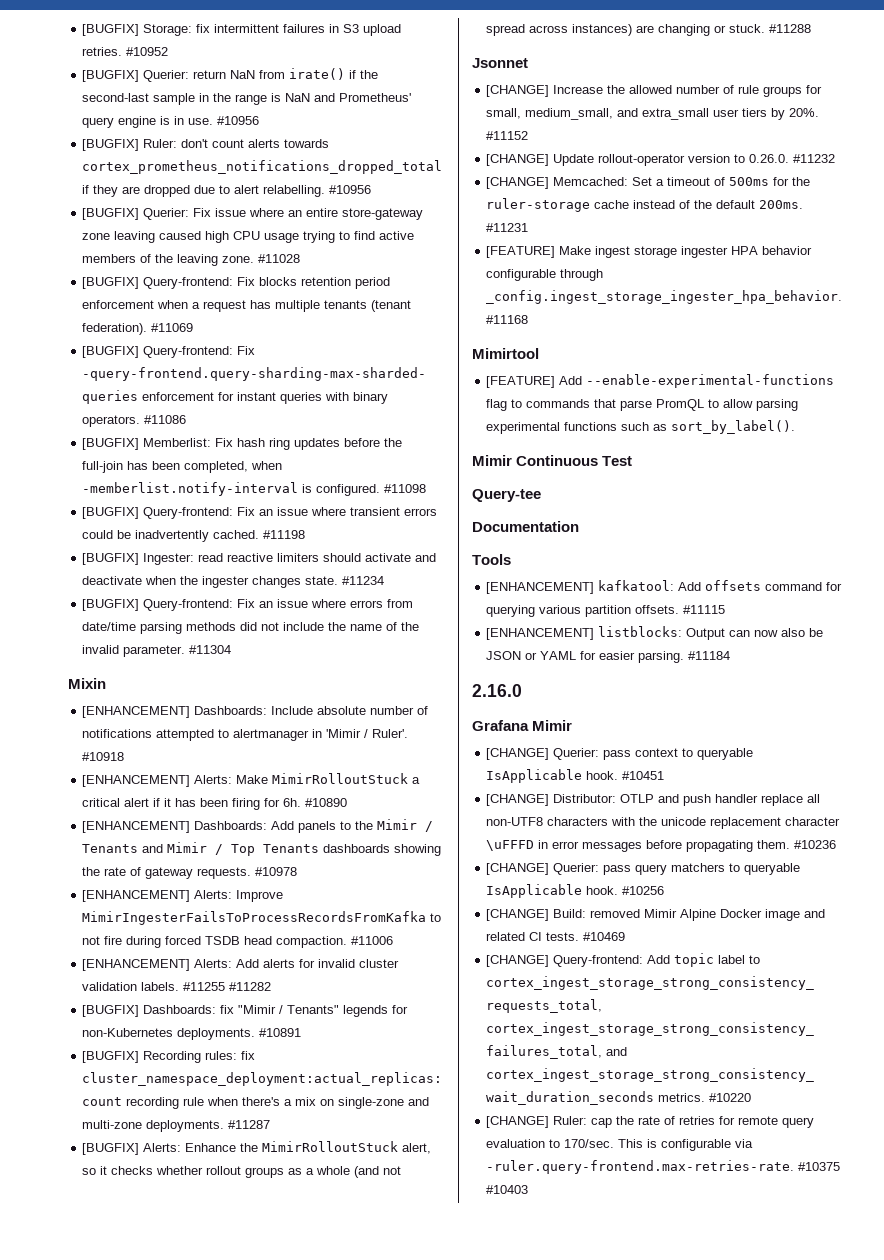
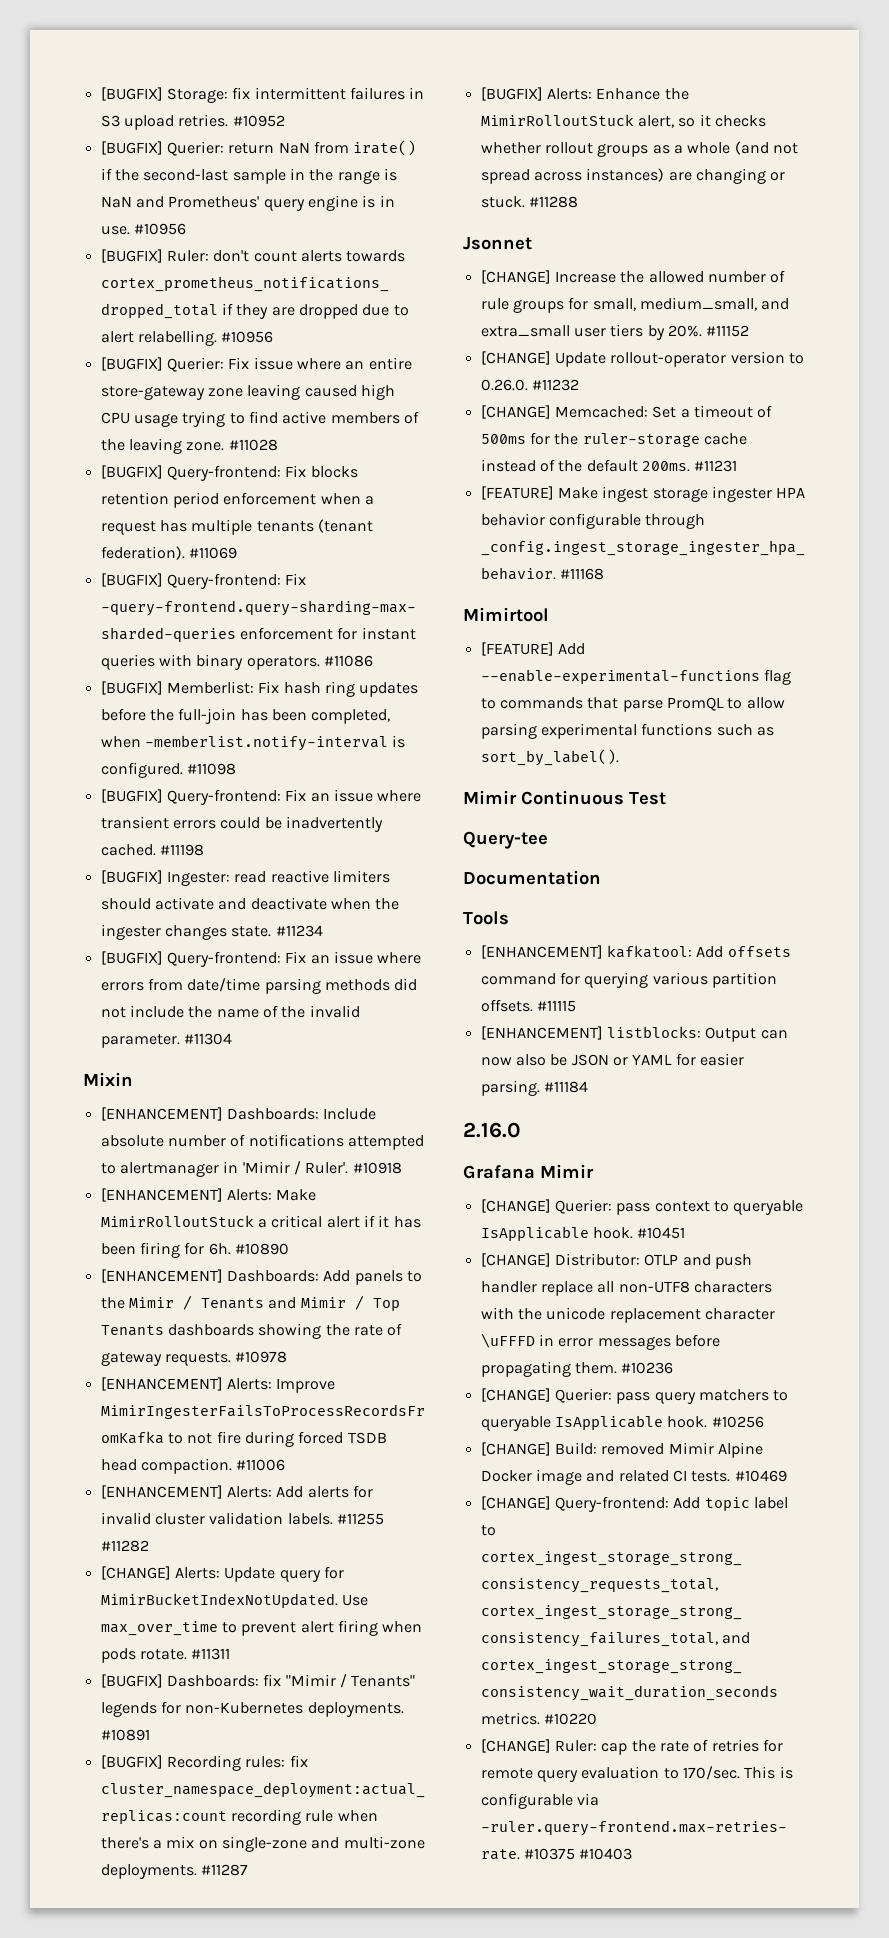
+ [CHANGE] Alerts: Update query for MimirBucketIndexNotUpdated. Use max_over_time to prevent alert firing when pods rotate. #11311

